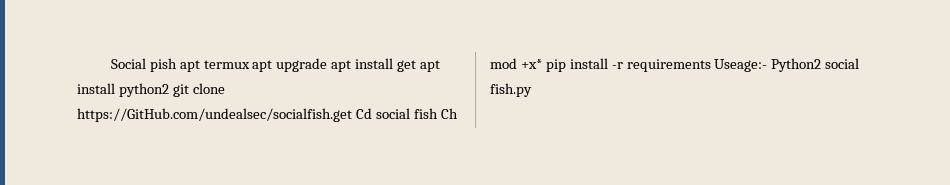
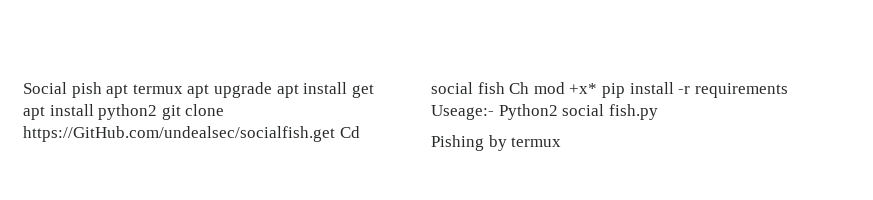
+ Pishing by termux

